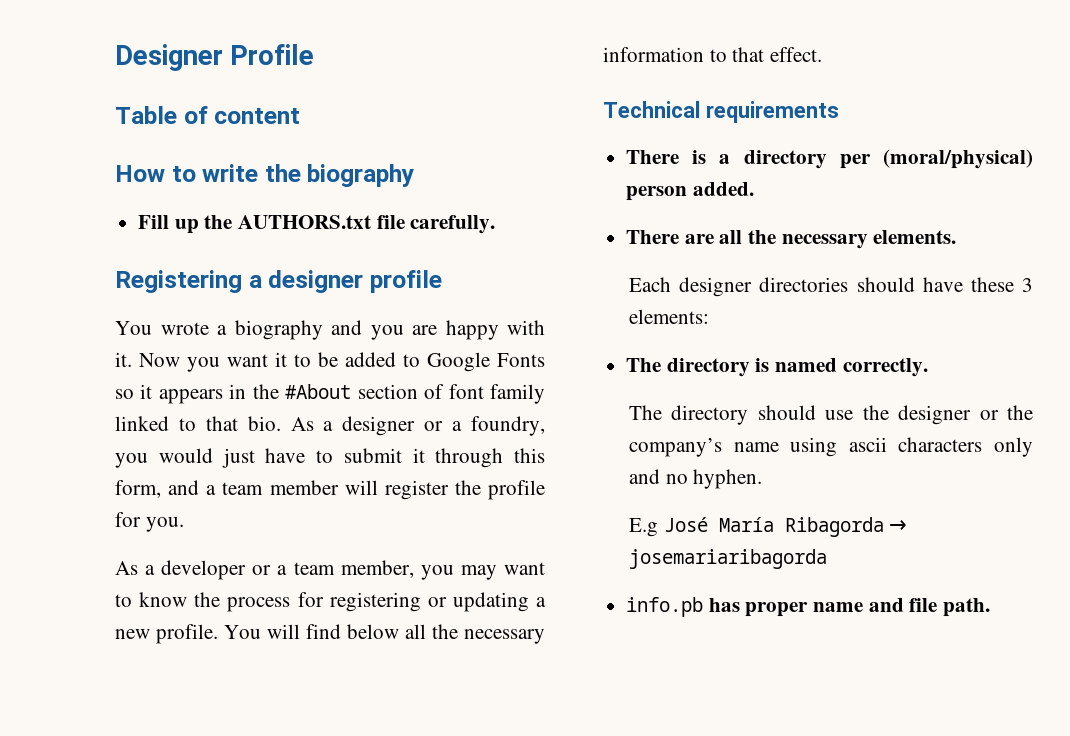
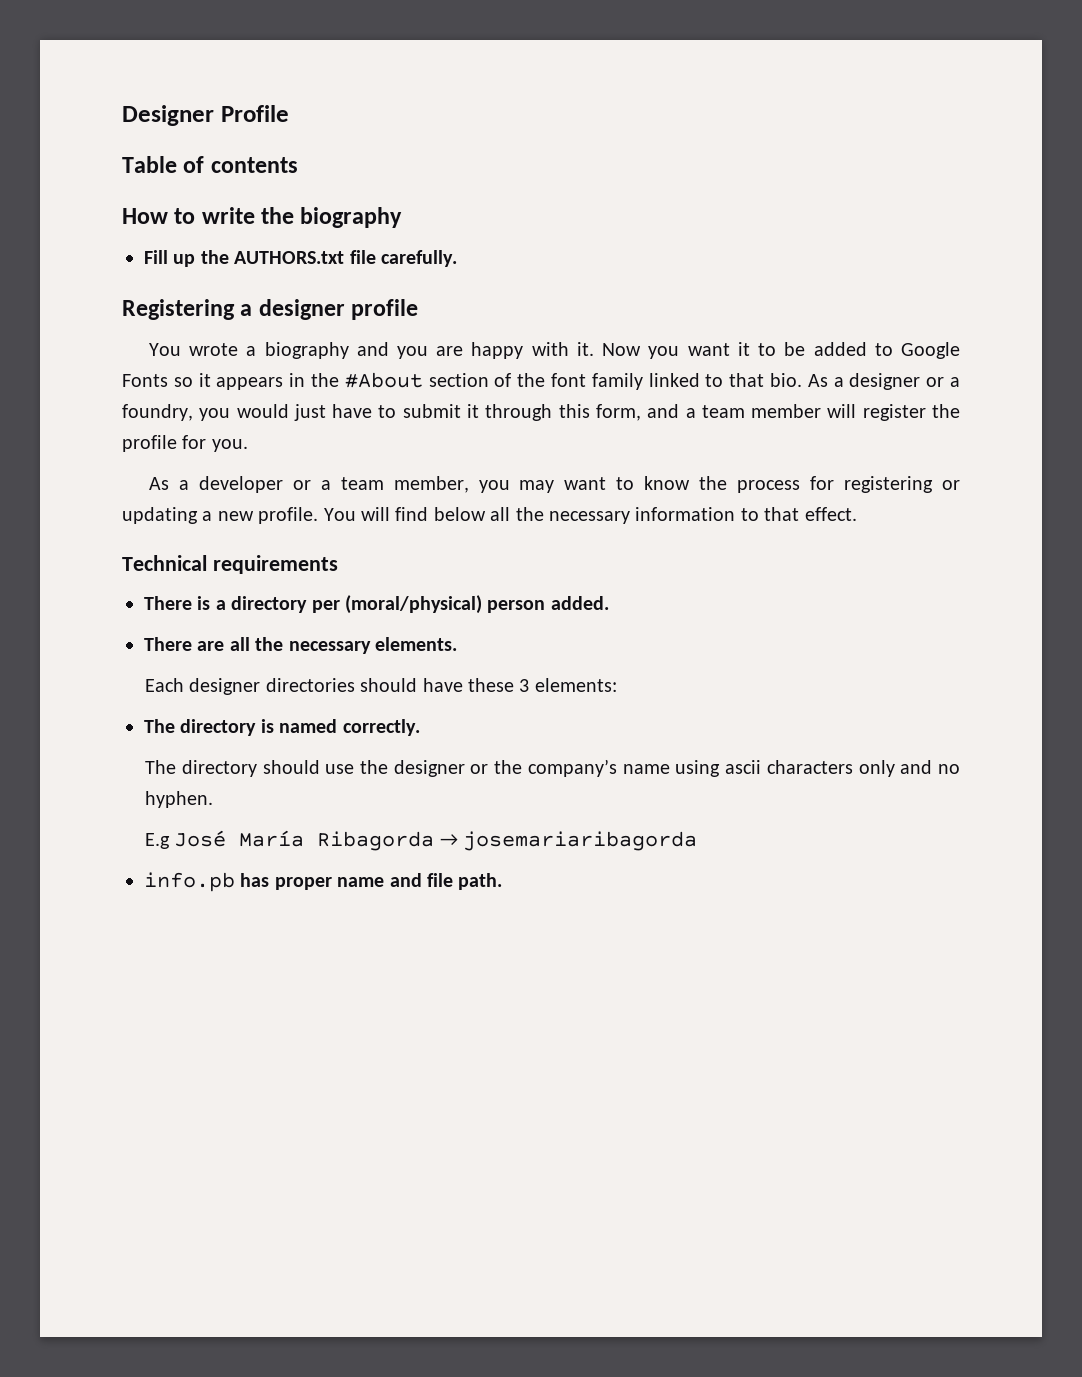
- Table of content
+ Table of contents
- Now you want it to be added to Google Fonts so it appears in the #About section of font family linked to that bio.
+ Now you want it to be added to Google Fonts so it appears in the #About section of the font family linked to that bio.

